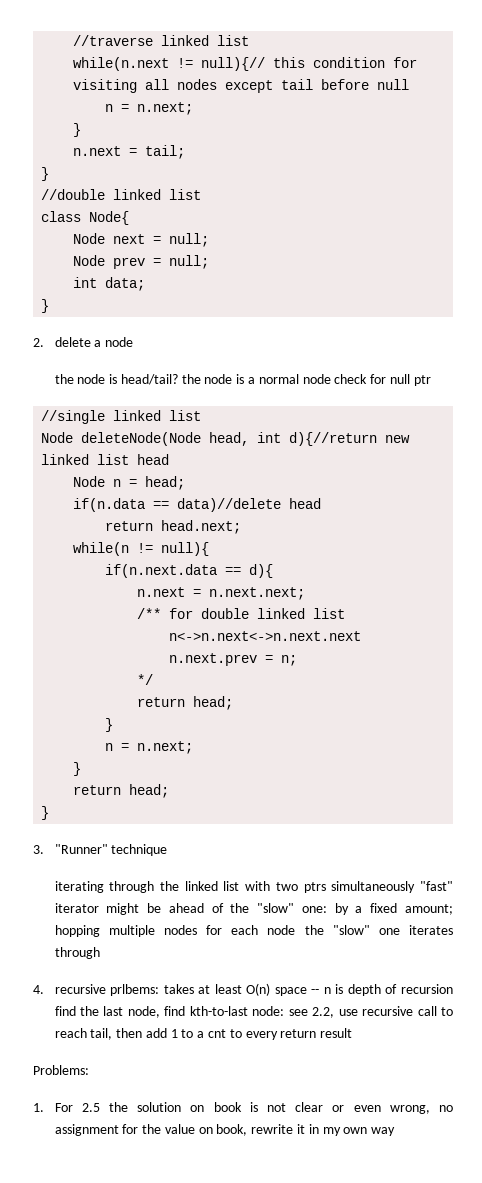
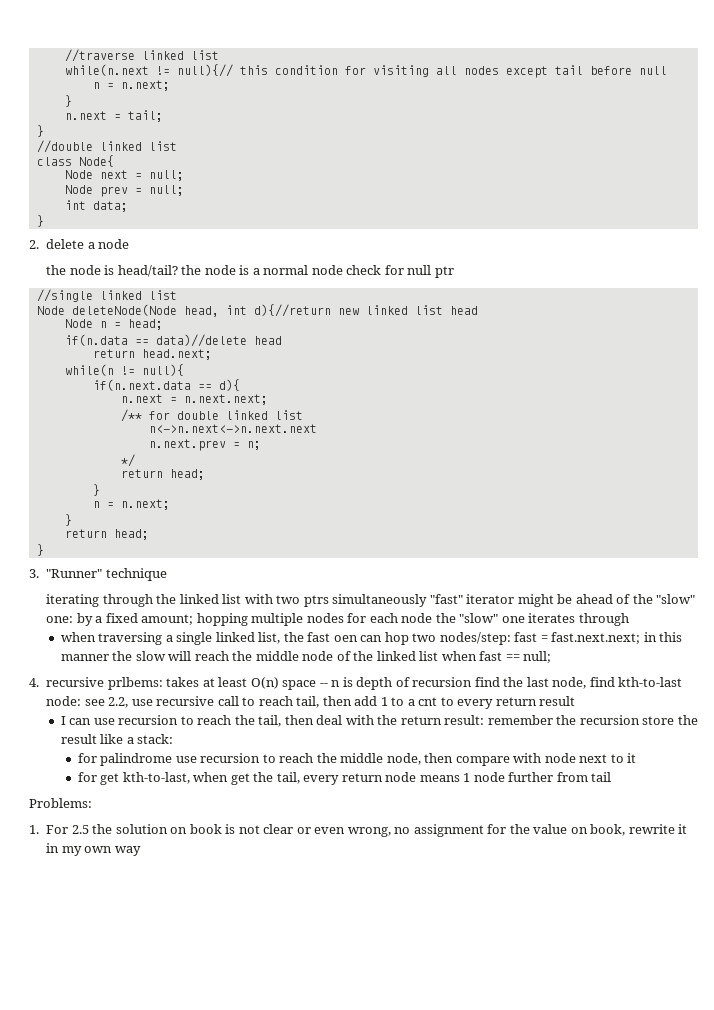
+ when traversing a single linked list, the fast oen can hop two nodes/step: fast = fast.next.next; in this manner the slow will reach the middle node of the linked list when fast == null;
+ I can use recursion to reach the tail, then deal with the return result: remember the recursion store the result like a stack:
+ for palindrome use recursion to reach the middle node, then compare with node next to it
+ for get kth-to-last, when get the tail, every return node means 1 node further from tail

